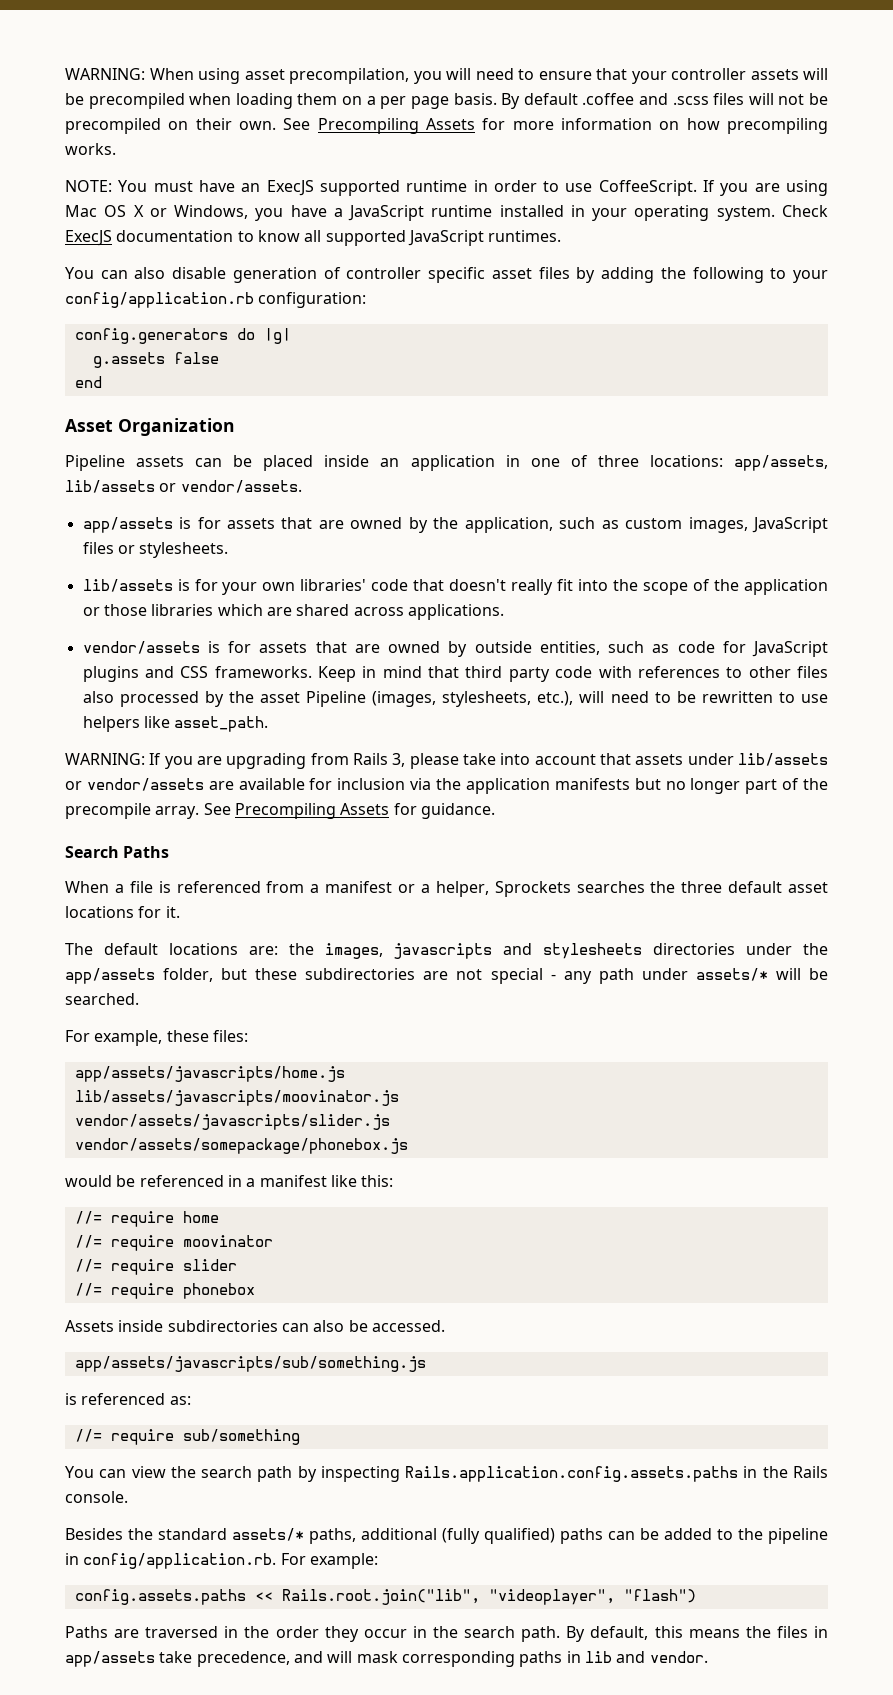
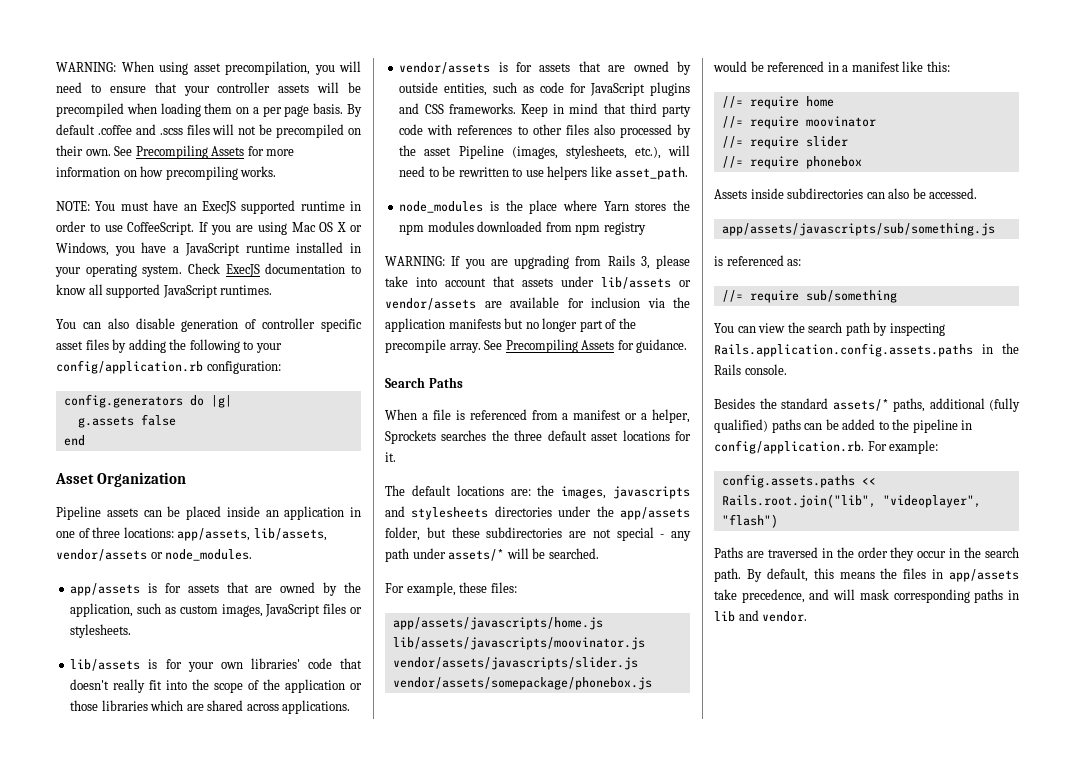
- Pipeline assets can be placed inside an application in one of three locations: app/assets, lib/assets or vendor/assets.
+ Pipeline assets can be placed inside an application in one of three locations: app/assets, lib/assets, vendor/assets or node_modules.
+ node_modules is the place where Yarn stores the npm modules downloaded from npm registry

